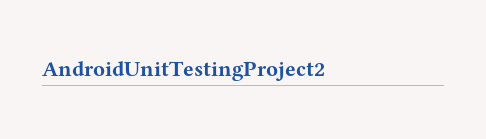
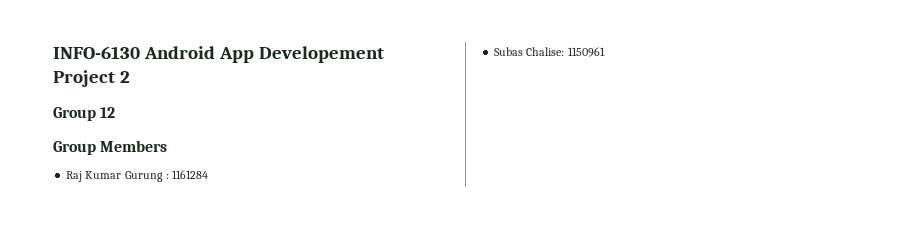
- AndroidUnitTestingProject2
+ INFO-6130 Android App Developement Project 2
+ Group 12
+ Group Members
+ Raj Kumar Gurung : 1161284
+ Subas Chalise: 1150961

